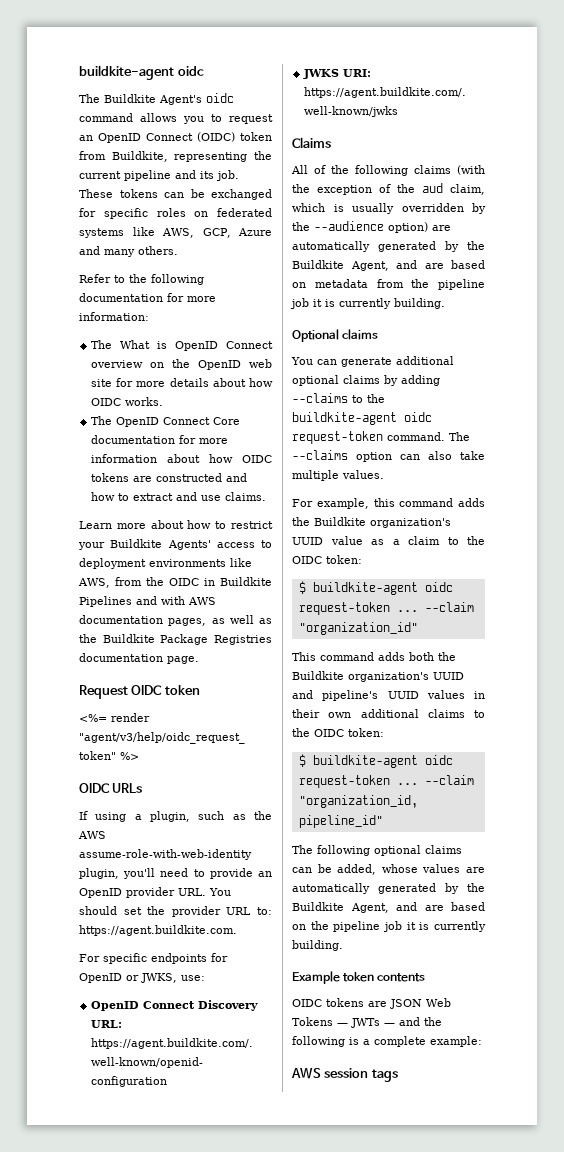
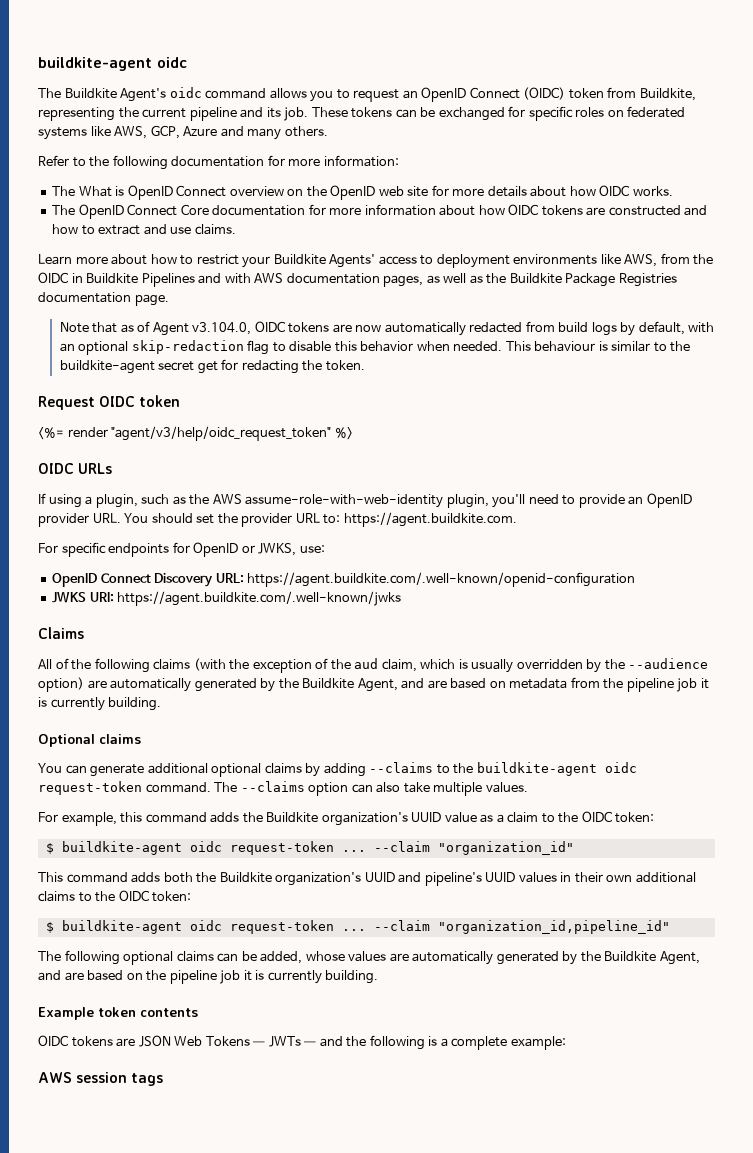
+ Note that as of Agent v3.104.0, OIDC tokens are now automatically redacted from build logs by default, with an optional skip-redaction flag to disable this behavior when needed. This behaviour is similar to the buildkite-agent secret get for redacting the token.

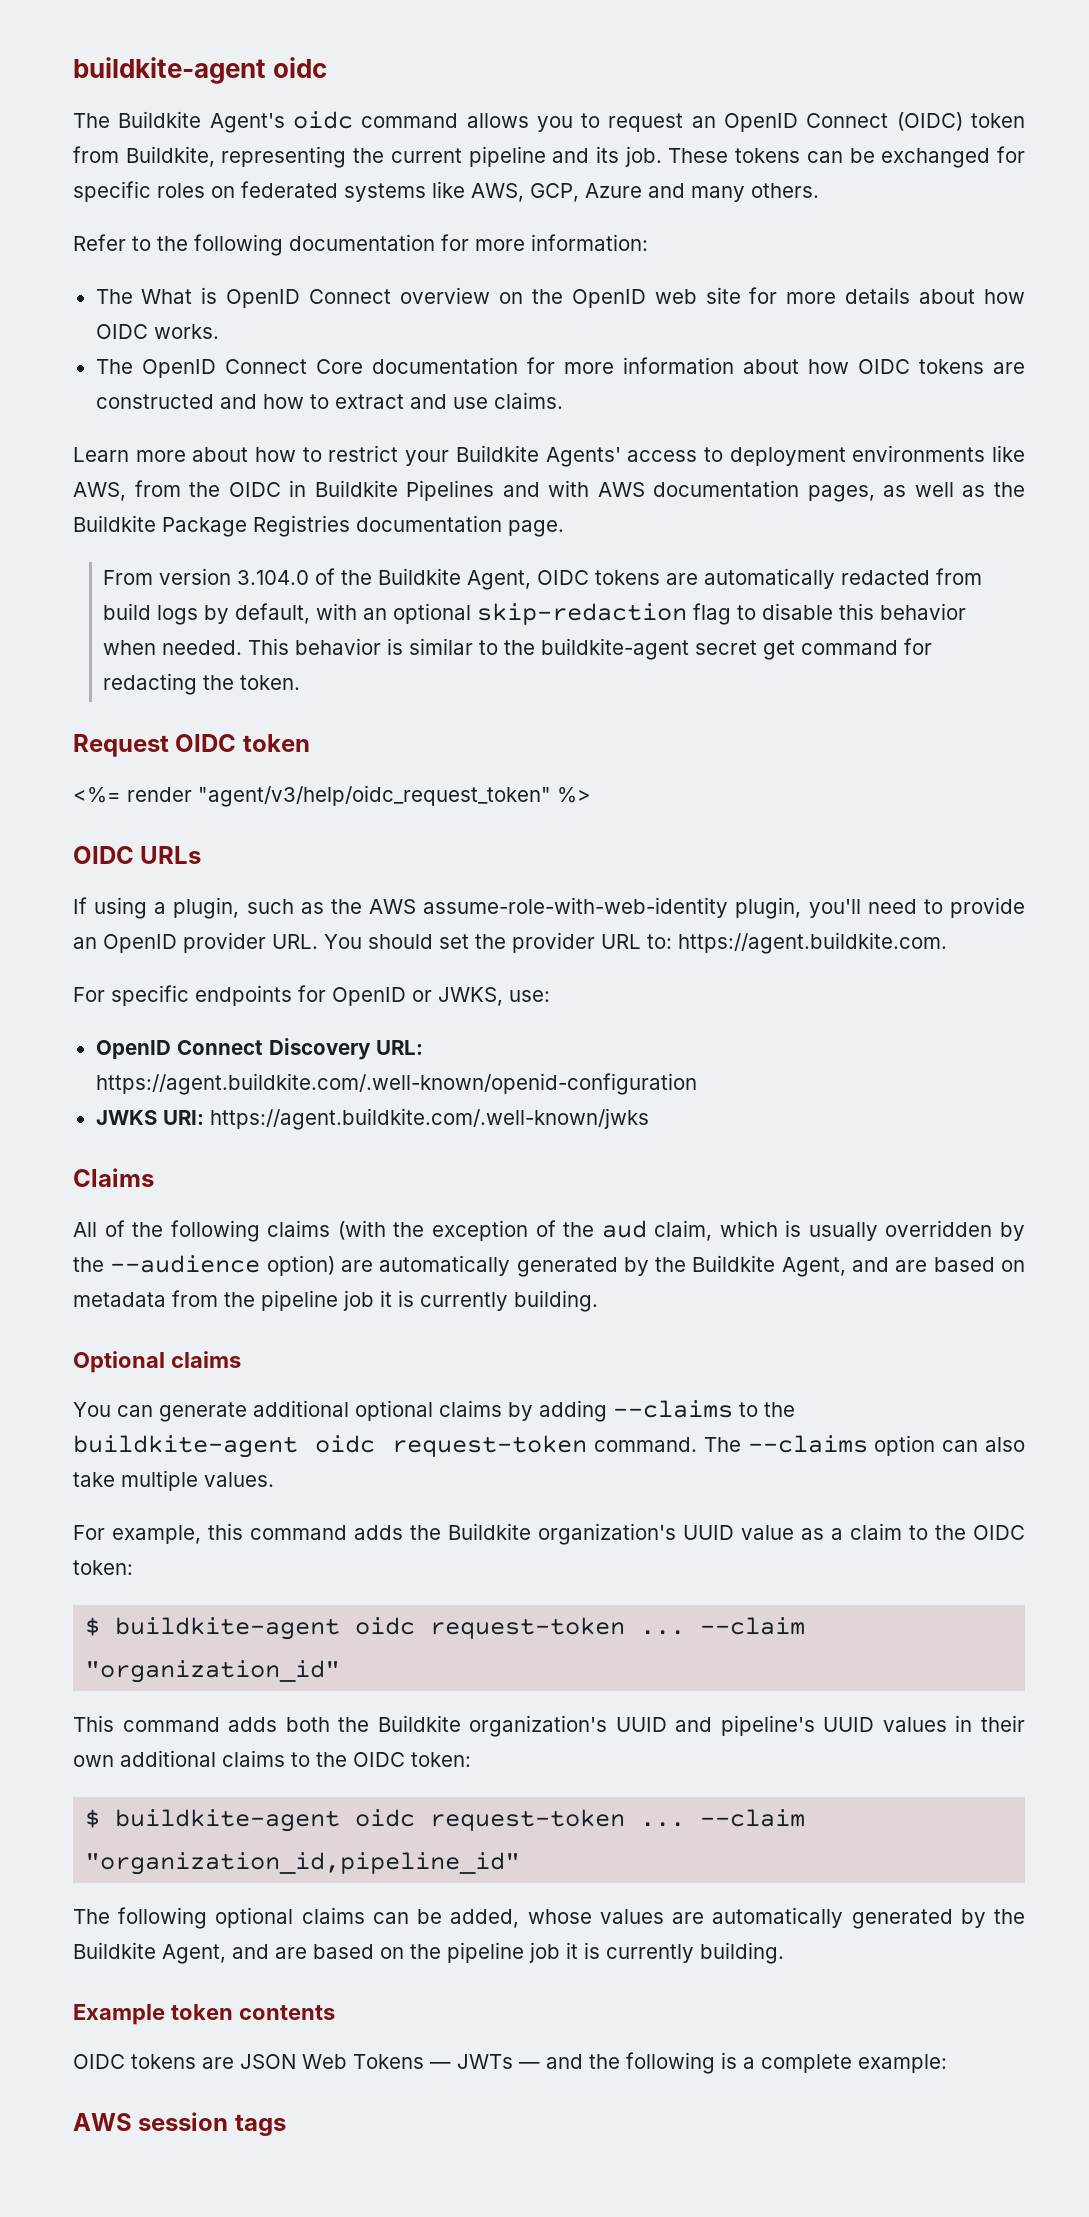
- Note that as of Agent v3.104.0, OIDC tokens are now automatically redacted from build logs by default, with an optional skip-redaction flag to disable this behavior when needed.
+ From version 3.104.0 of the Buildkite Agent, OIDC tokens are automatically redacted from build logs by default, with an optional skip-redaction flag to disable this behavior when needed.
- This behaviour is similar to the buildkite-agent secret get for redacting the token.
+ This behavior is similar to the buildkite-agent secret get command for redacting the token.

